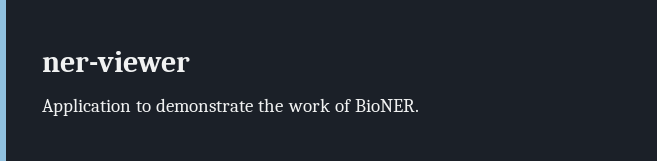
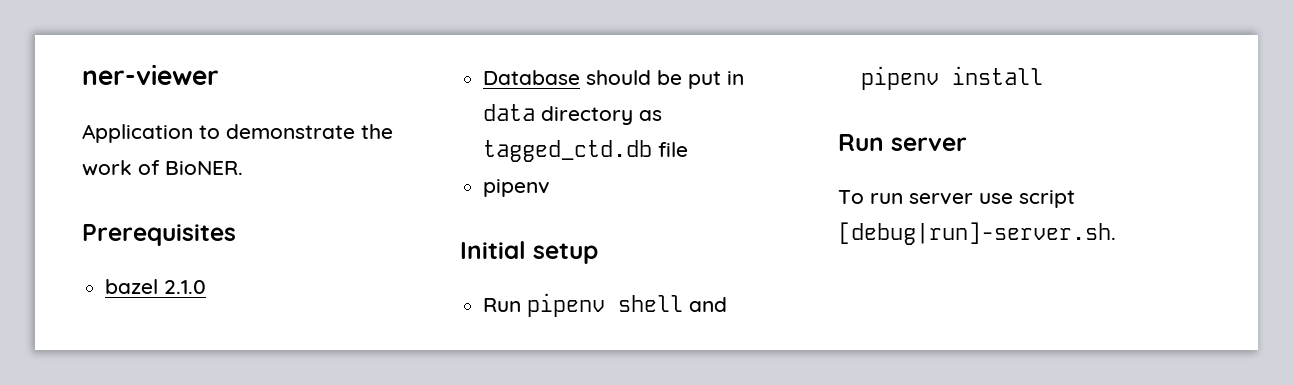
+ Prerequisites
+ bazel 2.1.0
+ Database should be put in data directory as tagged_ctd.db file
+ pipenv
+ Initial setup
+ Run pipenv shell and pipenv install
+ Run server
+ To run server use script [debug|run]-server.sh.

